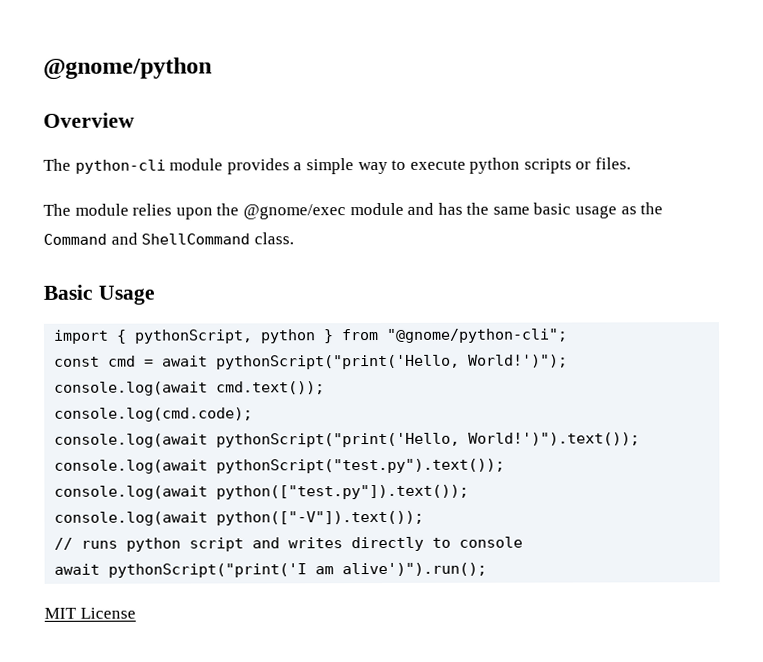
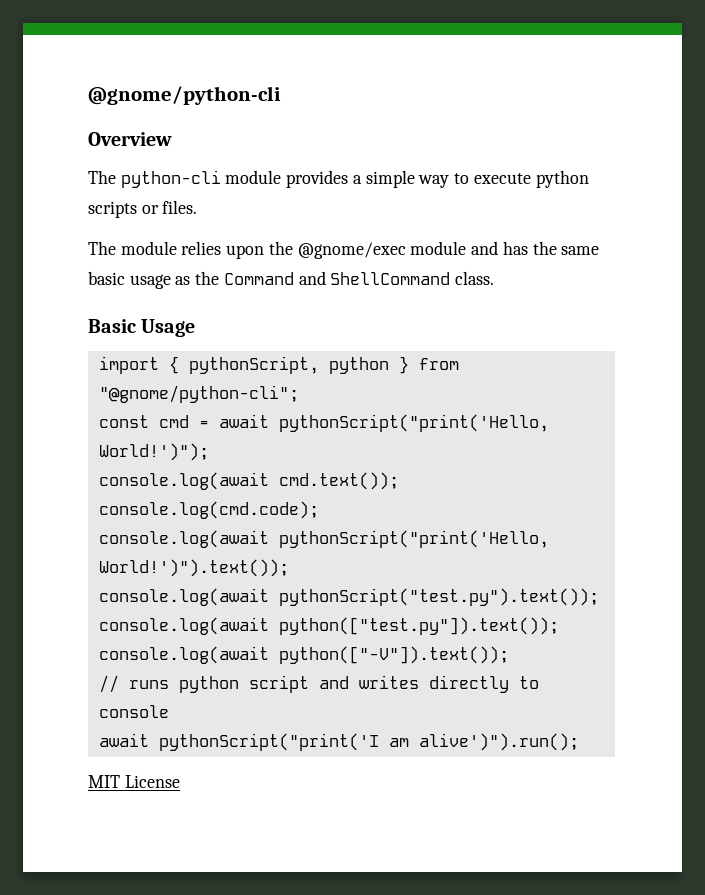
- @gnome/python
+ @gnome/python-cli

